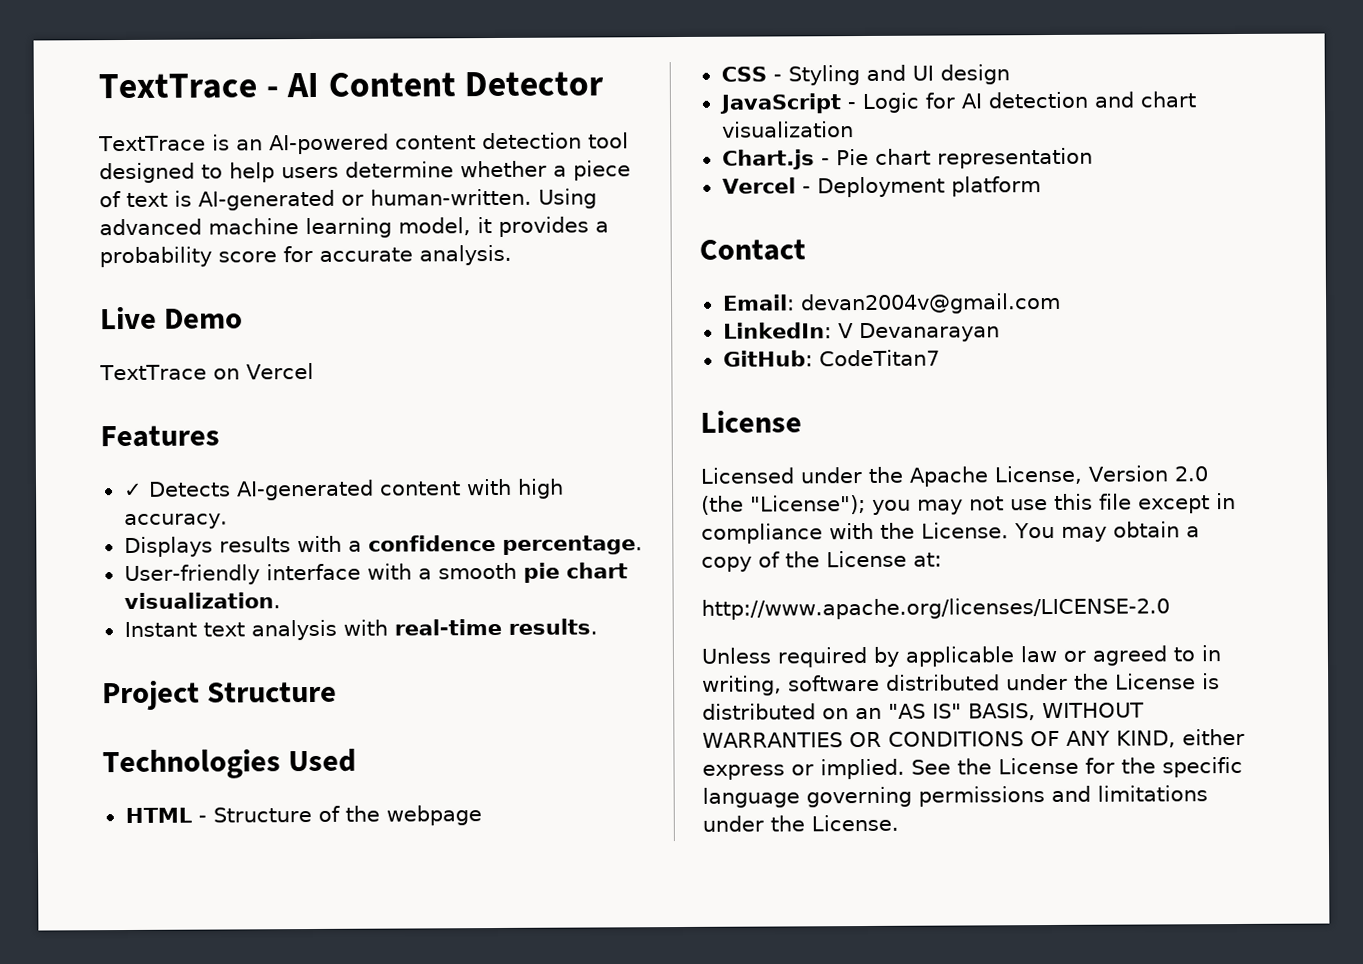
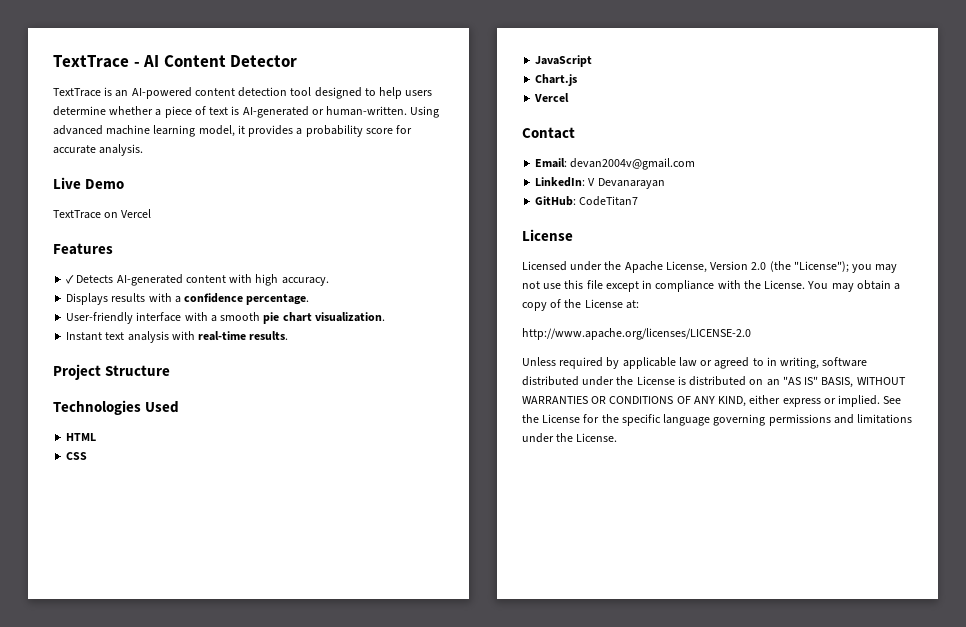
- HTML - Structure of the webpage
- CSS - Styling and UI design
- JavaScript - Logic for AI detection and chart visualization
- Chart.js - Pie chart representation
- Vercel - Deployment platform
+ HTML
+ CSS
+ JavaScript
+ Chart.js
+ Vercel

